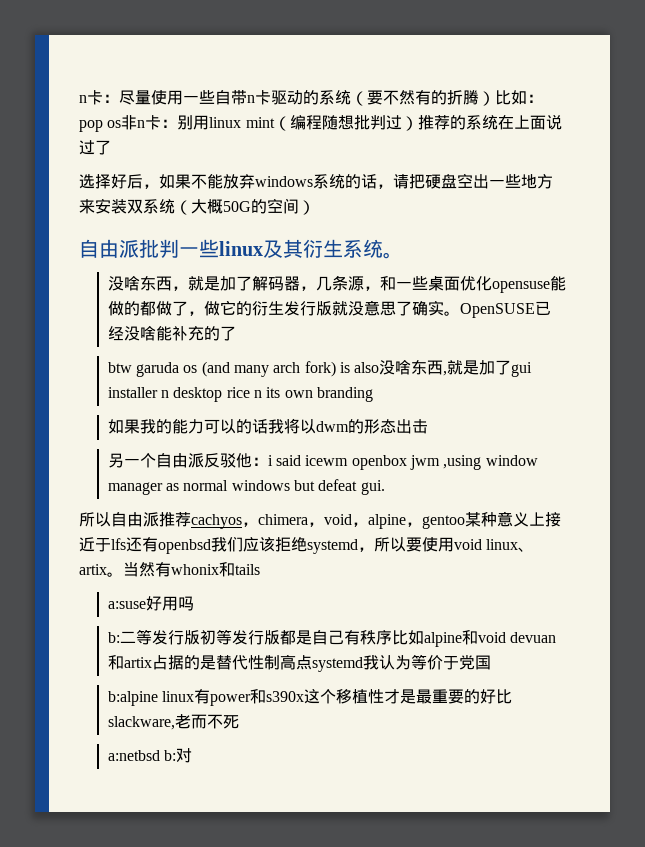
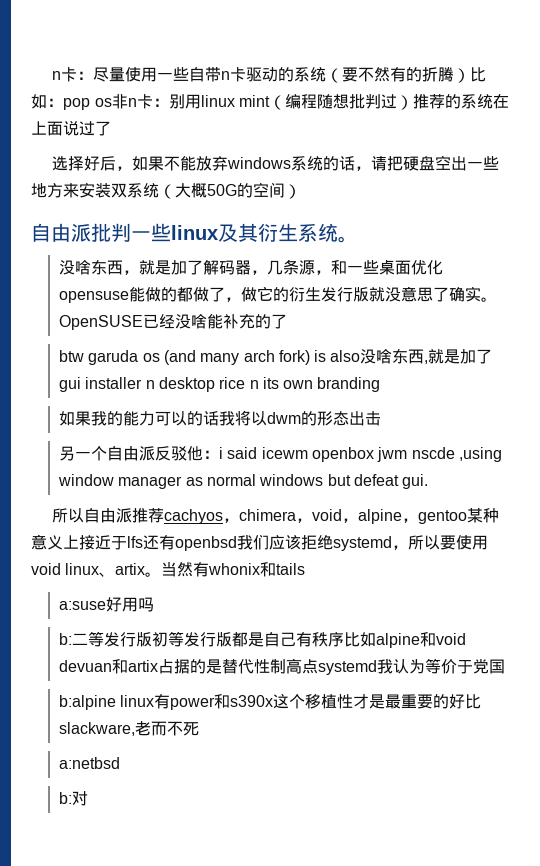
- 另一个自由派反驳他：i said icewm openbox jwm ,using window manager as normal windows but defeat gui.
+ 另一个自由派反驳他：i said icewm openbox jwm nscde ,using window manager as normal windows but defeat gui.
- a:netbsd b:对
+ a:netbsd
+ b:对

